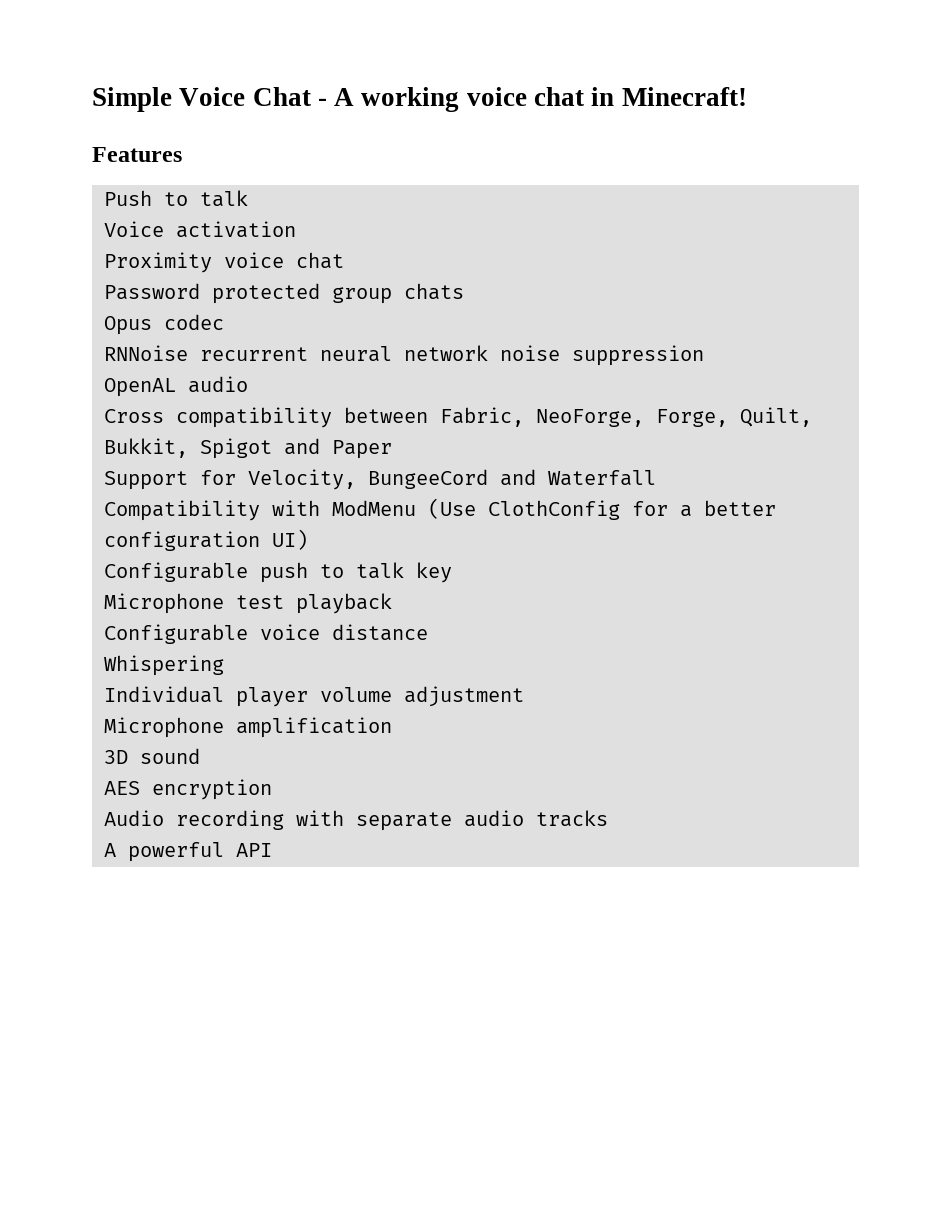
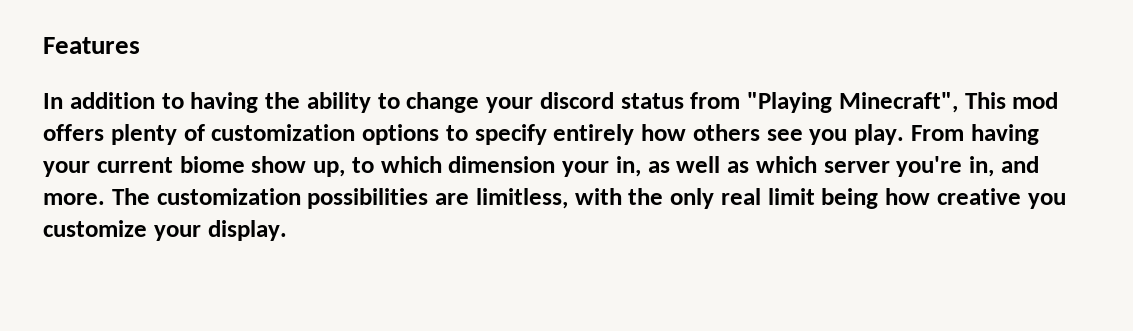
- Simple Voice Chat - A working voice chat in Minecraft!
  Features
- Push to talk
- Voice activation
- Proximity voice chat
- Password protected group chats
- Opus codec
- RNNoise recurrent neural network noise suppression
- OpenAL audio
- Cross compatibility between Fabric, NeoForge, Forge, Quilt, Bukkit, Spigot and Paper
- Support for Velocity, BungeeCord and Waterfall
- Compatibility with ModMenu (Use ClothConfig for a better configuration UI)
- Configurable push to talk key
- Microphone test playback
- Configurable voice distance
- Whispering
- Individual player volume adjustment
- Microphone amplification
- 3D sound
- AES encryption
- Audio recording with separate audio tracks
- A powerful API
+ In addition to having the ability to change your discord status from "Playing Minecraft", This mod offers plenty of customization options to specify entirely how others see you play. From having your current biome show up, to which dimension your in, as well as which server you're in, and more. The customization possibilities are limitless, with the only real limit being how creative you customize your display.

